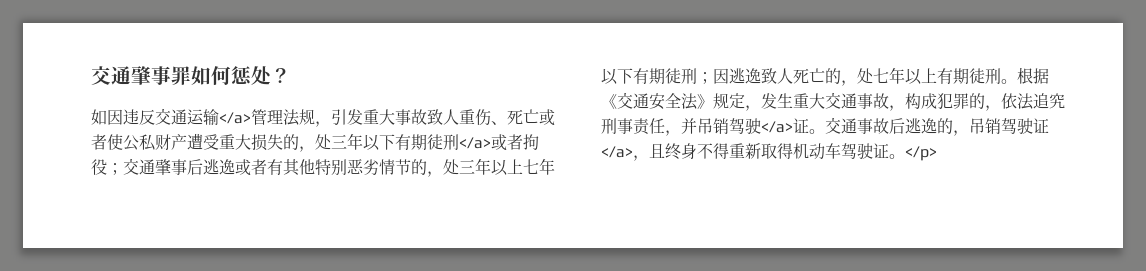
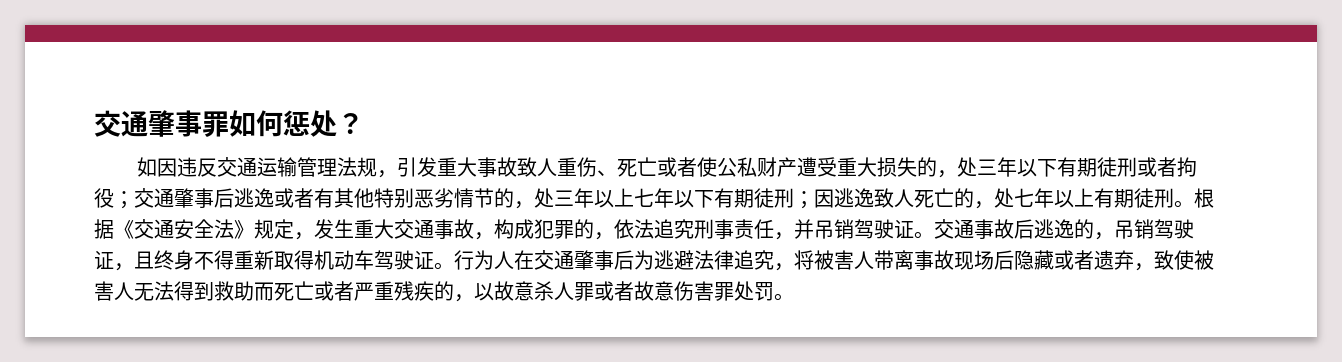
- 如因违反交通运输</a>管理法规，引发重大事故致人重伤、死亡或者使公私财产遭受重大损失的，处三年以下有期徒刑</a>或者拘役；交通肇事后逃逸或者有其他特别恶劣情节的，处三年以上七年以下有期徒刑；因逃逸致人死亡的，处七年以上有期徒刑。
+ 如因违反交通运输管理法规，引发重大事故致人重伤、死亡或者使公私财产遭受重大损失的，处三年以下有期徒刑或者拘役；交通肇事后逃逸或者有其他特别恶劣情节的，处三年以上七年以下有期徒刑；因逃逸致人死亡的，处七年以上有期徒刑。
- 根据《交通安全法》规定，发生重大交通事故，构成犯罪的，依法追究刑事责任，并吊销驾驶</a>证。
+ 根据《交通安全法》规定，发生重大交通事故，构成犯罪的，依法追究刑事责任，并吊销驾驶证。
- 交通事故后逃逸的，吊销驾驶证</a>，且终身不得重新取得机动车驾驶证。
+ 交通事故后逃逸的，吊销驾驶证，且终身不得重新取得机动车驾驶证。
- </p>
+ 行为人在交通肇事后为逃避法律追究，将被害人带离事故现场后隐藏或者遗弃，致使被害人无法得到救助而死亡或者严重残疾的，以故意杀人罪或者故意伤害罪处罚。

